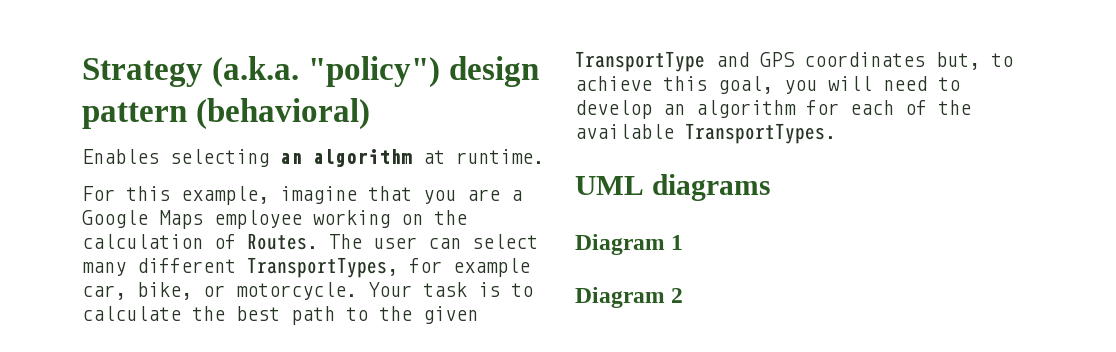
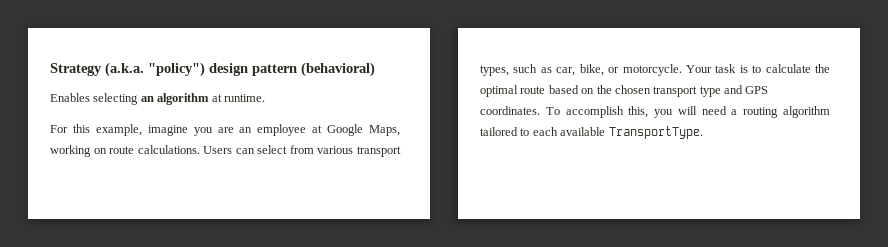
- For this example, imagine that you are a Google Maps employee working on the calculation of Routes. The user can select many different TransportTypes, for example car, bike, or motorcycle.
+ For this example, imagine you are an employee at Google Maps, working on route calculations. Users can select from various transport types, such as car, bike, or motorcycle.
- Your task is to calculate the best path to the given TransportType and GPS coordinates but, to achieve this goal, you will need to develop an algorithm for each of the available TransportTypes.
- UML diagrams
- Diagram 1
- Diagram 2
+ Your task is to calculate the optimal route based on the chosen transport type and GPS coordinates. To accomplish this, you will need a routing algorithm tailored to each available TransportType.

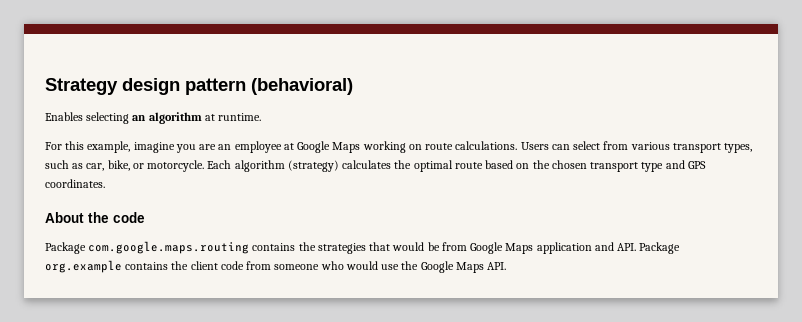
- Strategy (a.k.a. "policy") design pattern (behavioral)
+ Strategy design pattern (behavioral)
- For this example, imagine you are an employee at Google Maps, working on route calculations.
+ For this example, imagine you are an employee at Google Maps working on route calculations.
- Your task is to calculate the optimal route based on the chosen transport type and GPS coordinates. To accomplish this, you will need a routing algorithm tailored to each available TransportType.
+ Each algorithm (strategy) calculates the optimal route based on the chosen transport type and GPS coordinates.
+ About the code
+ Package com.google.maps.routing contains the strategies that would be from Google Maps application and API. Package org.example contains the client code from someone who would use the Google Maps API.

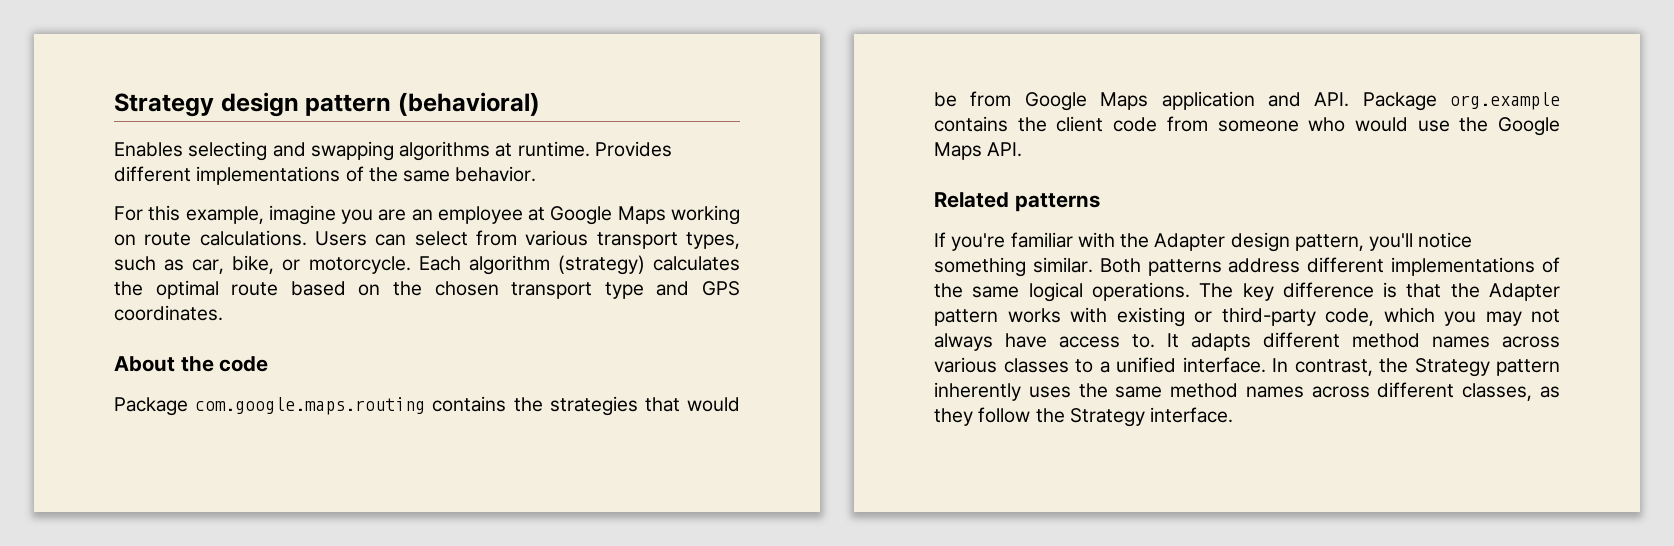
- Enables selecting an algorithm at runtime.
+ Enables selecting and swapping algorithms at runtime. Provides different implementations of the same behavior.
+ Related patterns
+ If you're familiar with the Adapter design pattern, you'll notice something similar. Both patterns address different implementations of the same logical operations. The key difference is that the Adapter pattern works with existing or third-party code, which you may not always have access to. It adapts different method names across various classes to a unified interface. In contrast, the Strategy pattern inherently uses the same method names across different classes, as they follow the Strategy interface.

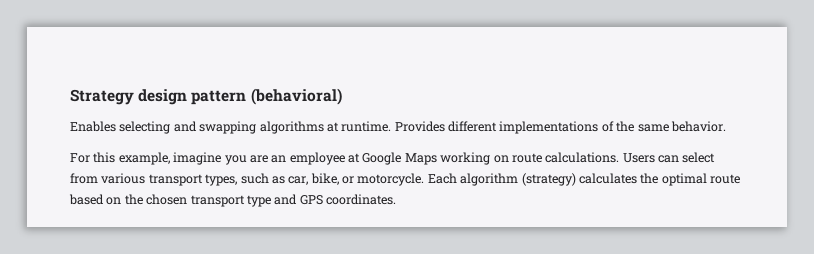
- About the code
- Package com.google.maps.routing contains the strategies that would be from Google Maps application and API. Package org.example contains the client code from someone who would use the Google Maps API.
- Related patterns
- If you're familiar with the Adapter design pattern, you'll notice something similar. Both patterns address different implementations of the same logical operations. The key difference is that the Adapter pattern works with existing or third-party code, which you may not always have access to. It adapts different method names across various classes to a unified interface. In contrast, the Strategy pattern inherently uses the same method names across different classes, as they follow the Strategy interface.

